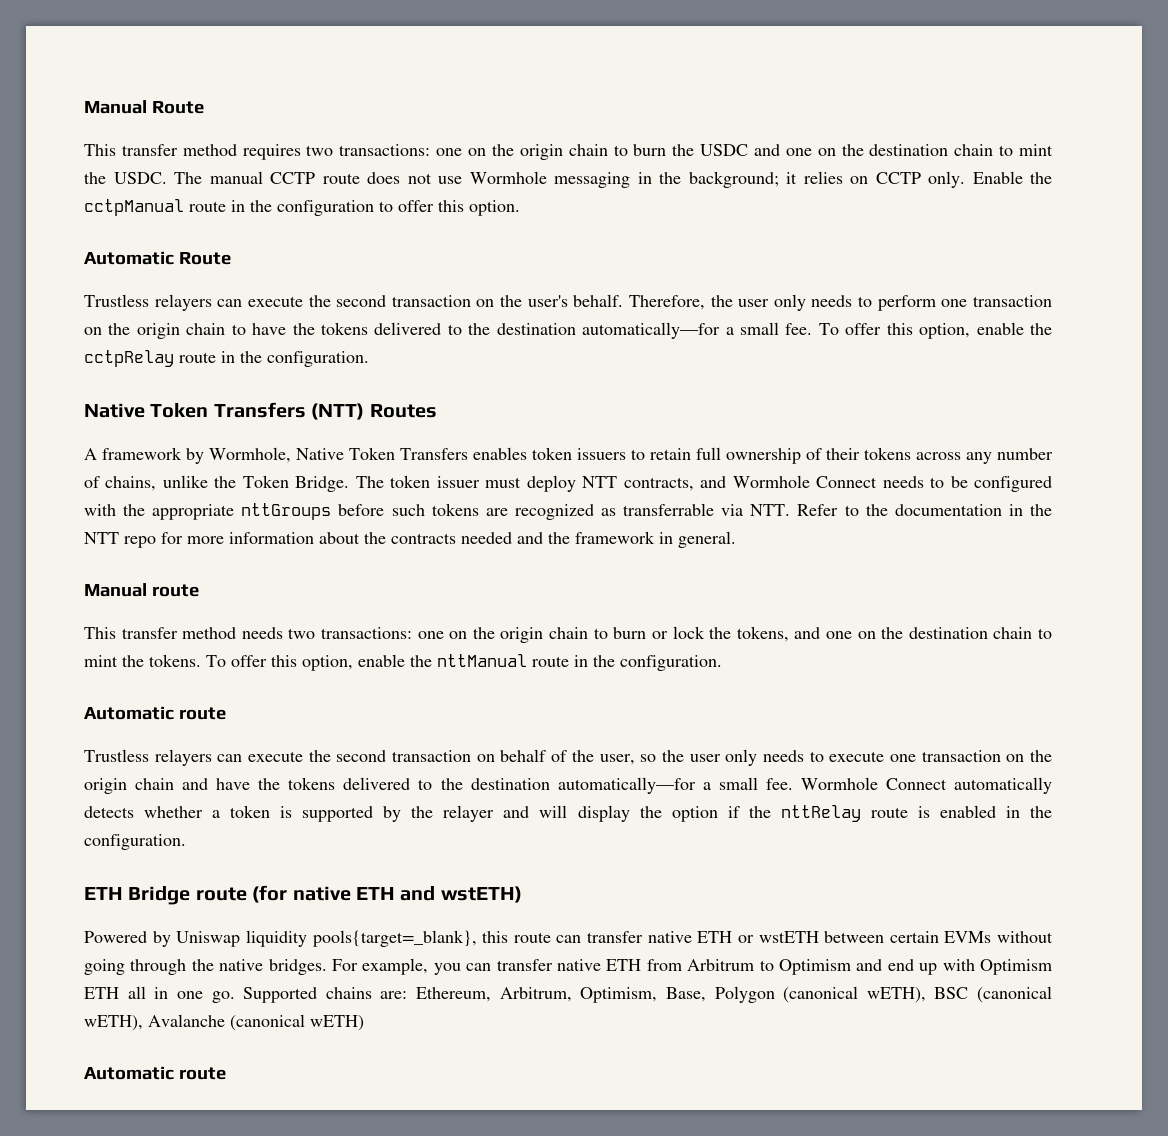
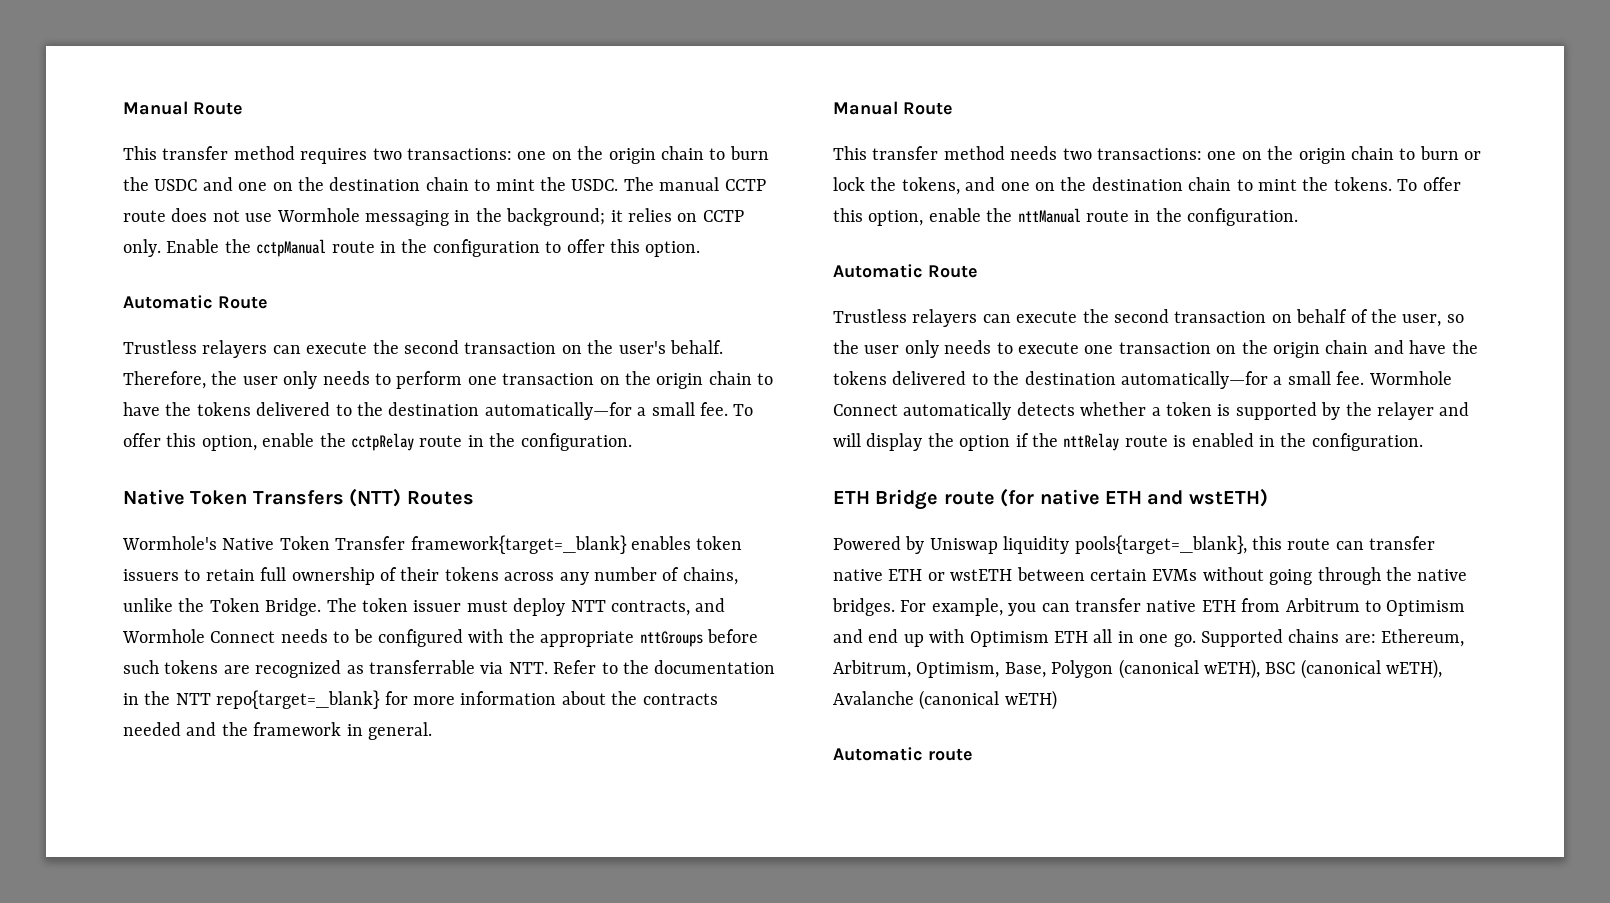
- A framework by Wormhole, Native Token Transfers enables token issuers to retain full ownership of their tokens across any number of chains, unlike the Token Bridge.
+ Wormhole's Native Token Transfer framework{target=_blank} enables token issuers to retain full ownership of their tokens across any number of chains, unlike the Token Bridge.
- The token issuer must deploy NTT contracts, and Wormhole Connect needs to be configured with the appropriate nttGroups before such tokens are recognized as transferrable via NTT. Refer to the documentation in the NTT repo for more information about the contracts needed and the framework in general.
- Manual route
+ The token issuer must deploy NTT contracts, and Wormhole Connect needs to be configured with the appropriate nttGroups before such tokens are recognized as transferrable via NTT. Refer to the documentation in the NTT repo{target=_blank} for more information about the contracts needed and the framework in general.
+ Manual Route
  To offer this option, enable the nttManual route in the configuration.
- Automatic route
+ Automatic Route

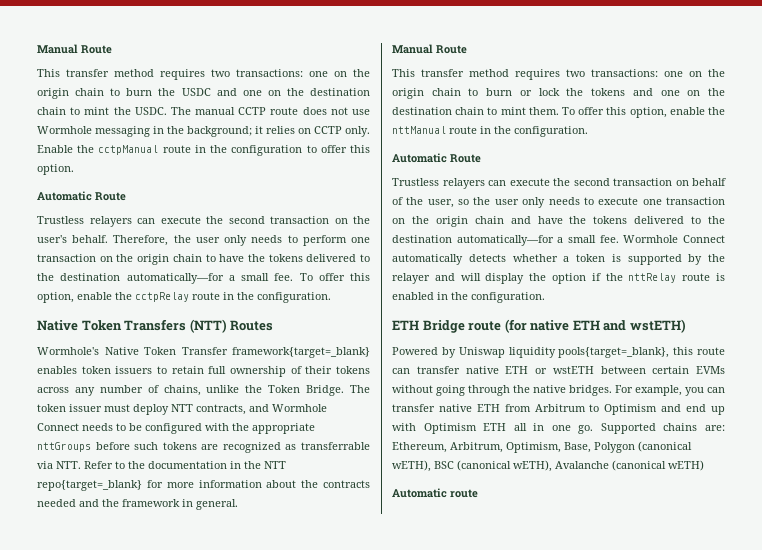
- This transfer method needs two transactions: one on the origin chain to burn or lock the tokens, and one on the destination chain to mint the tokens.
+ This transfer method requires two transactions: one on the origin chain to burn or lock the tokens and one on the destination chain to mint them.

